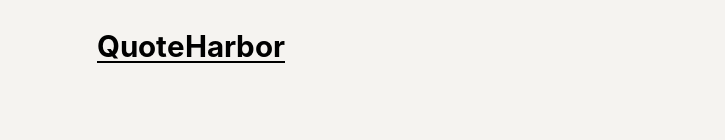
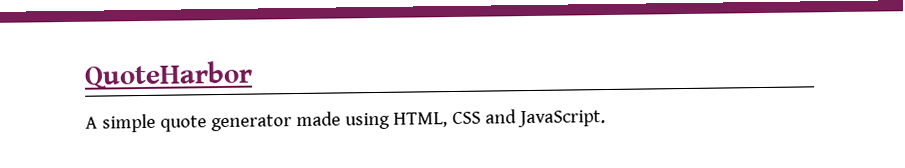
+ A simple quote generator made using HTML, CSS and JavaScript.

